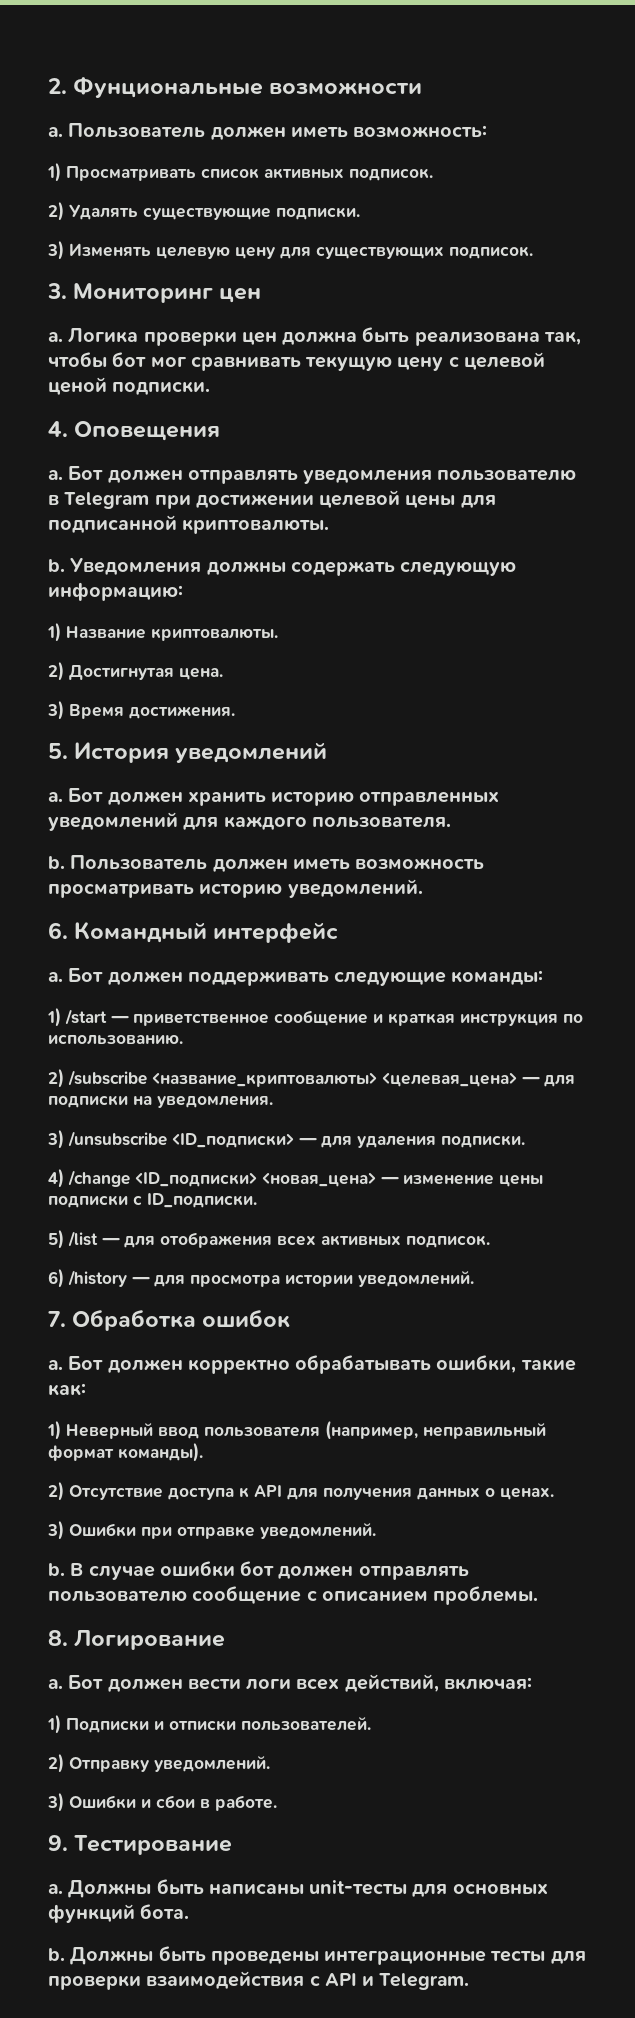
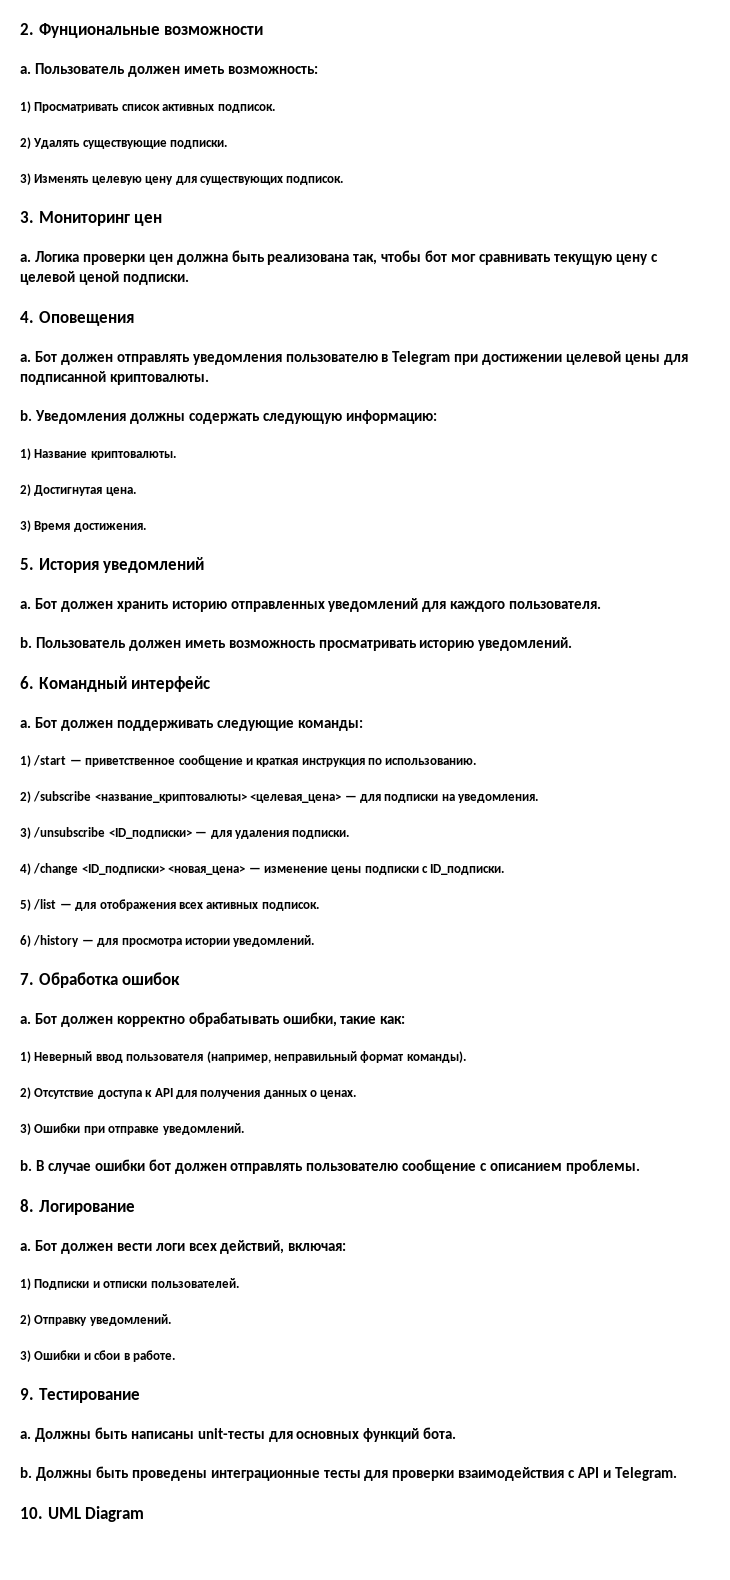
+ 10. UML Diagram

